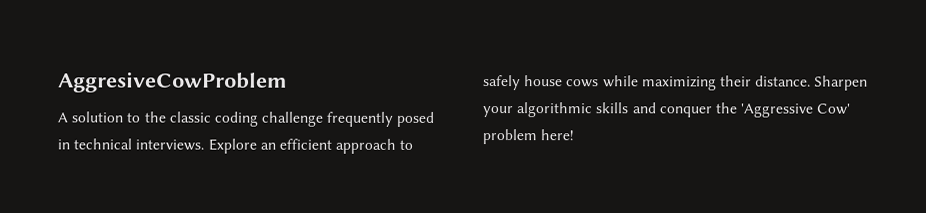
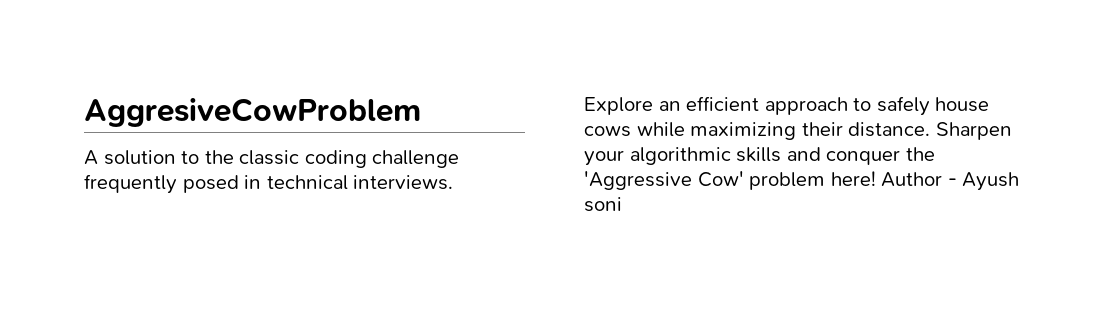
+ Author - Ayush soni

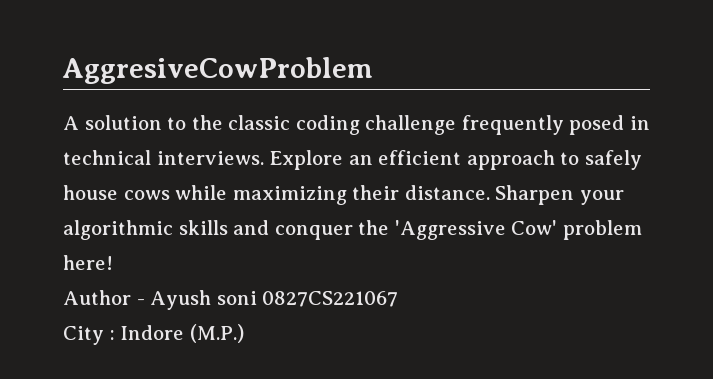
- Sharpen your algorithmic skills and conquer the 'Aggressive Cow' problem here! Author - Ayush soni
+ Sharpen your algorithmic skills and conquer the 'Aggressive Cow' problem here!
+ Author - Ayush soni 0827CS221067
+ City : Indore (M.P.)

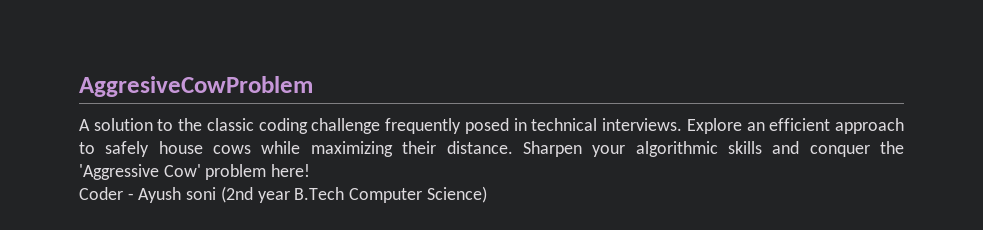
- Author - Ayush soni 0827CS221067
- City : Indore (M.P.)
+ Coder - Ayush soni (2nd year B.Tech Computer Science)

